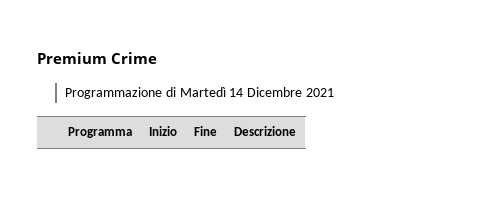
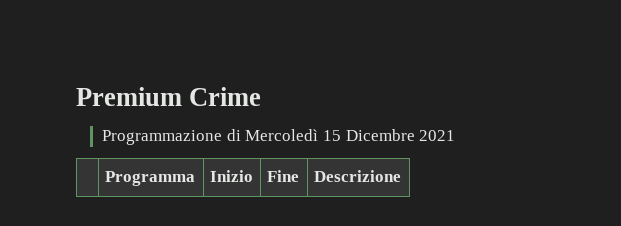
- Programmazione di Martedì 14 Dicembre 2021
+ Programmazione di Mercoledì 15 Dicembre 2021

